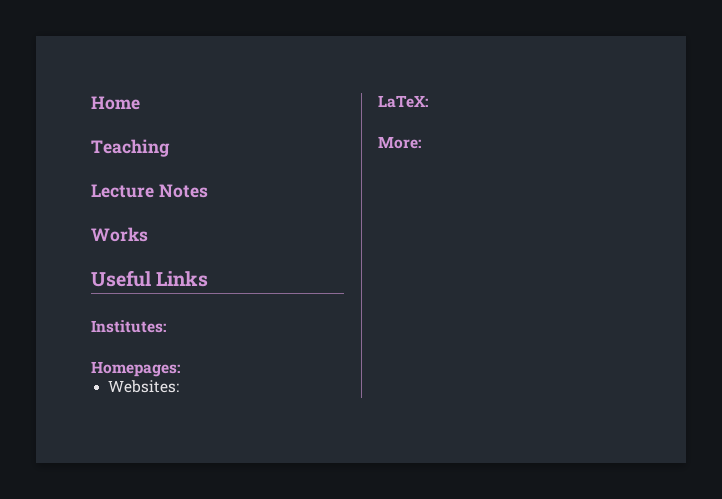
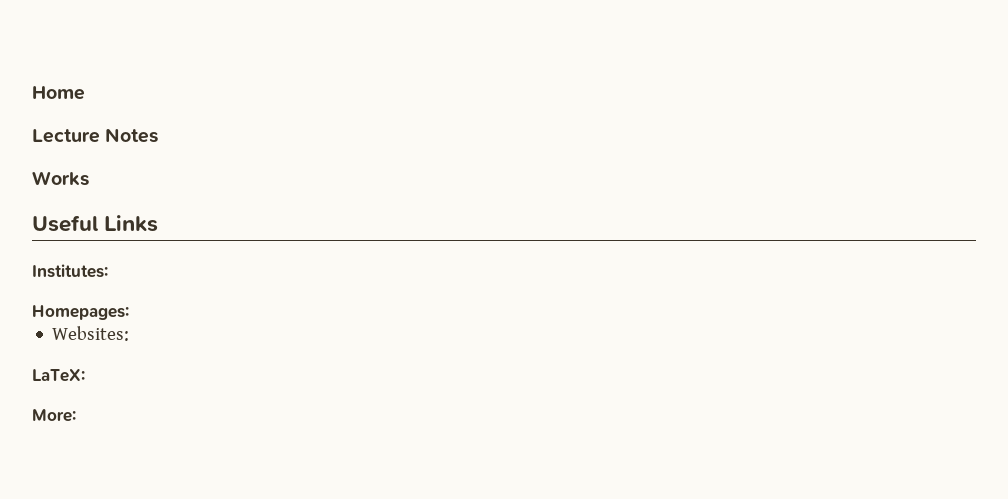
- Teaching

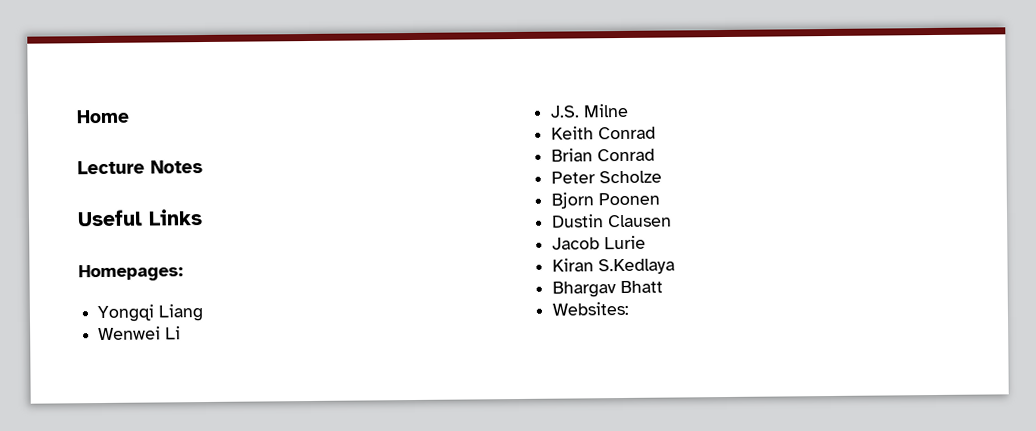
- Works
- Institutes:
+ Yongqi Liang
+ Wenwei Li
+ J.S. Milne
+ Keith Conrad
+ Brian Conrad
+ Peter Scholze
+ Bjorn Poonen
+ Dustin Clausen
+ Jacob Lurie
+ Kiran S.Kedlaya
+ Bhargav Bhatt
- LaTeX:
- More:

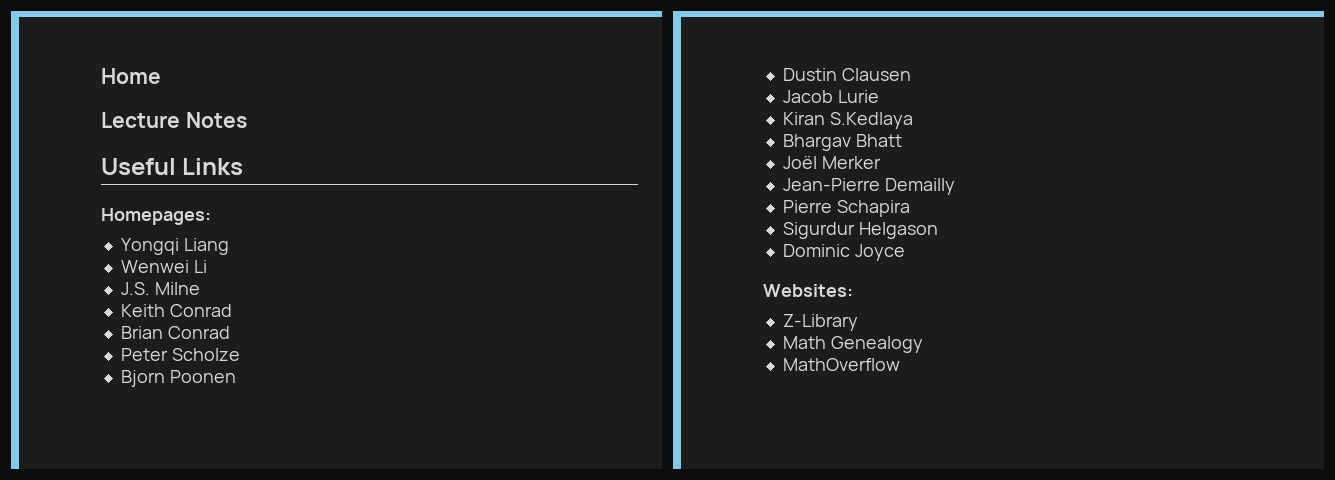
+ Joël Merker
+ Jean-Pierre Demailly
+ Pierre Schapira
+ Sigurdur Helgason
+ Dominic Joyce
  Websites:
+ Z-Library
+ Math Genealogy
+ MathOverflow

